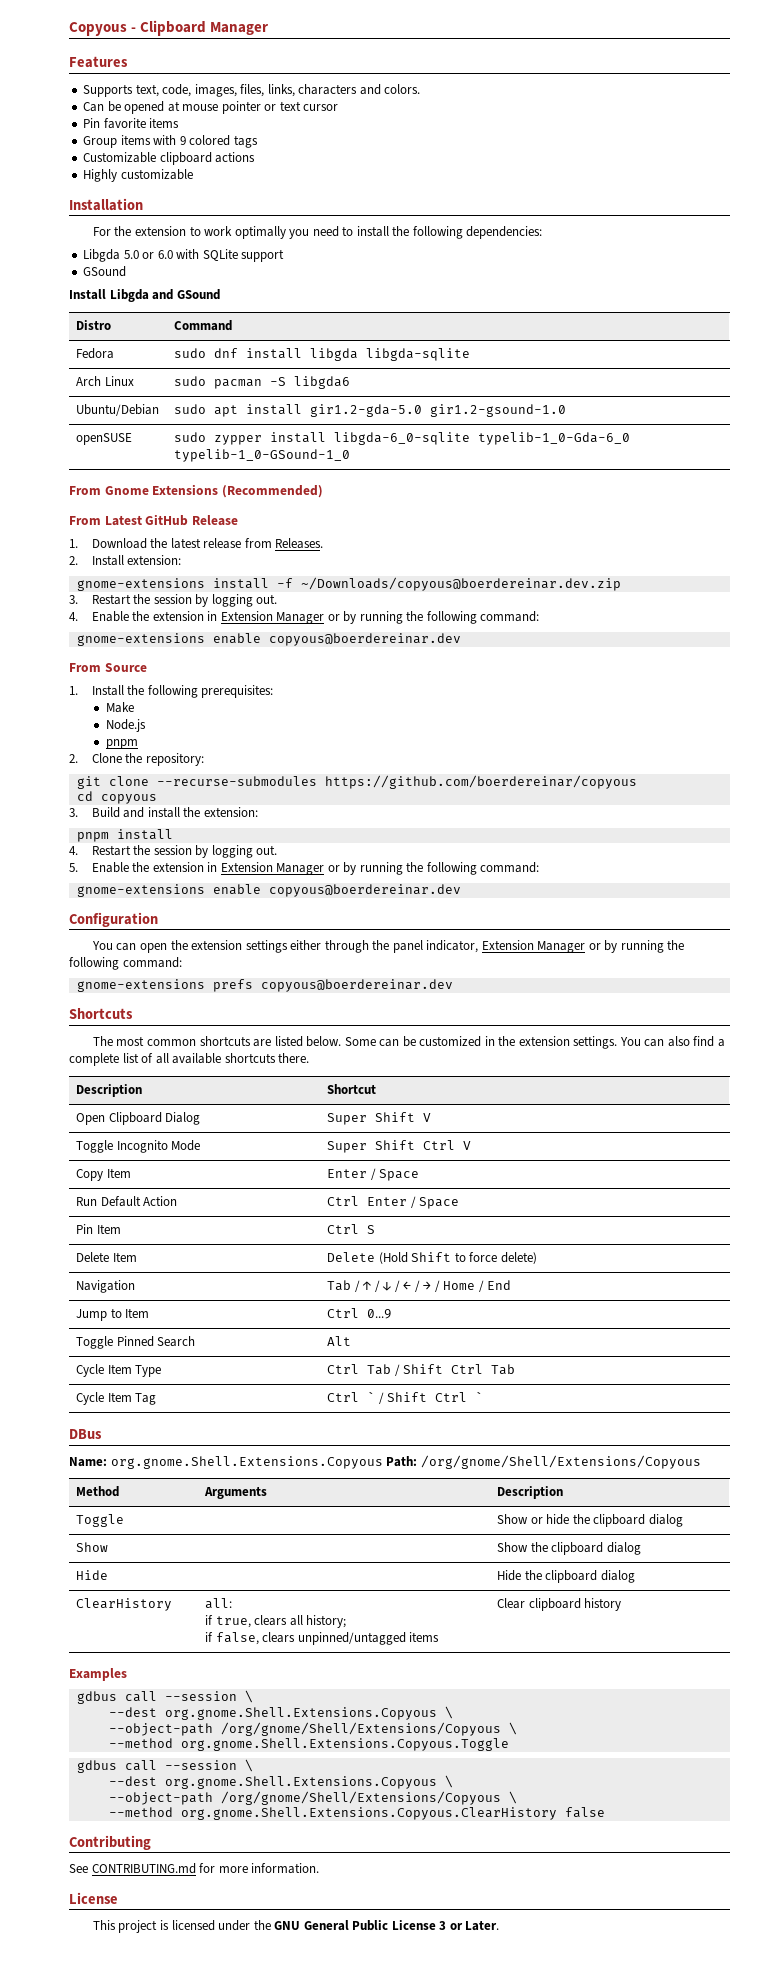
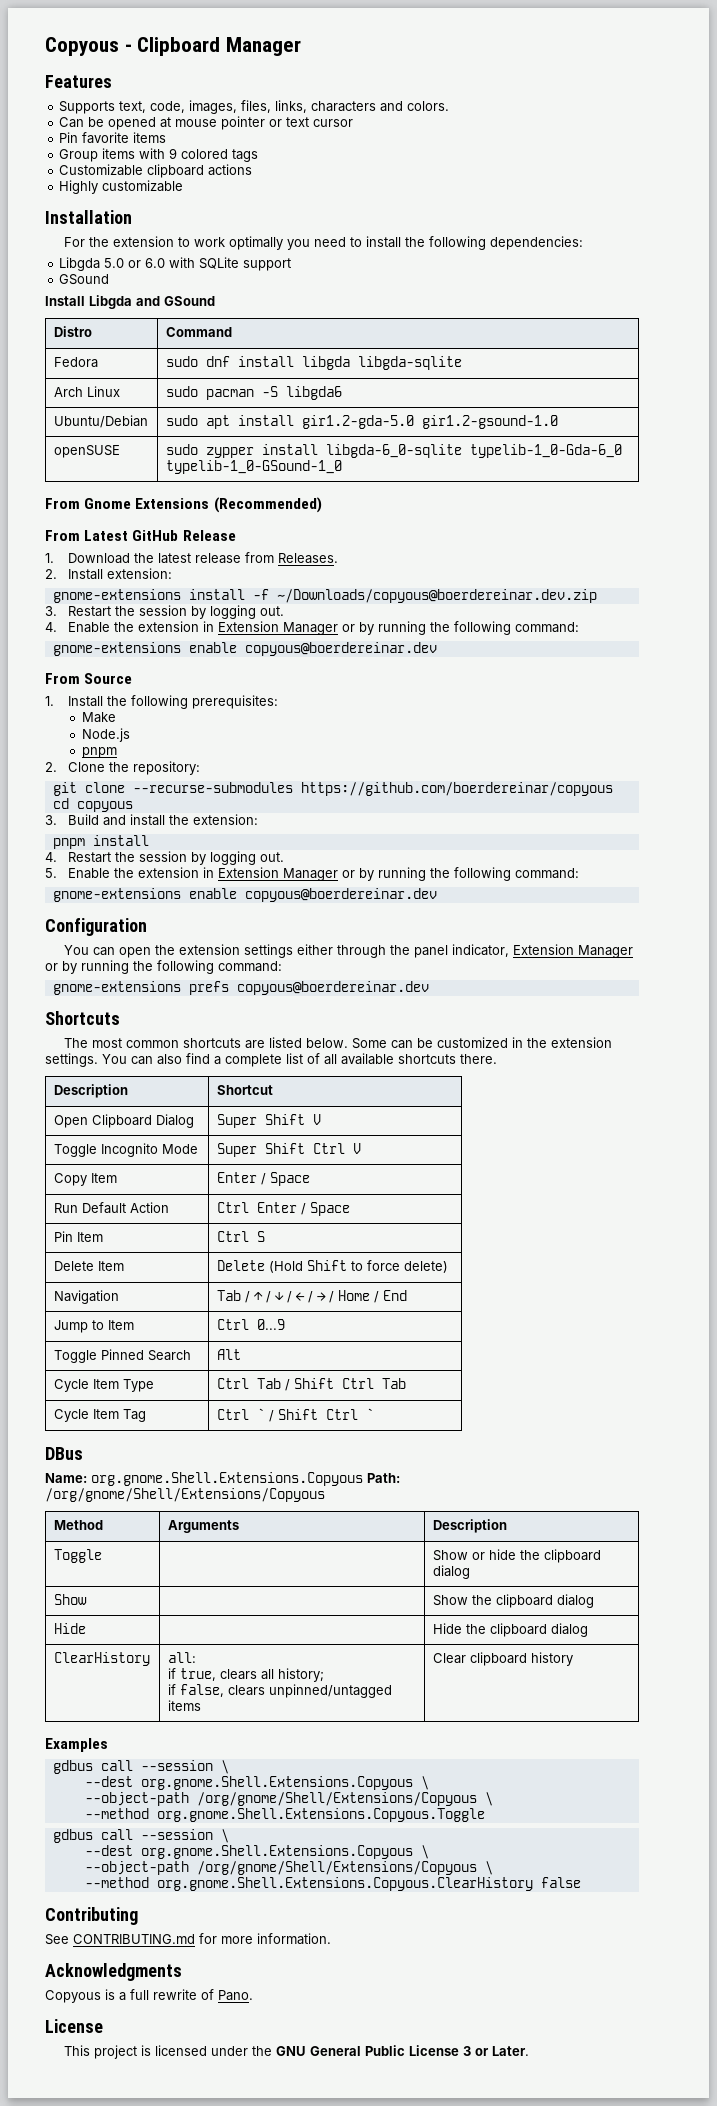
+ Acknowledgments
+ Copyous is a full rewrite of Pano.

